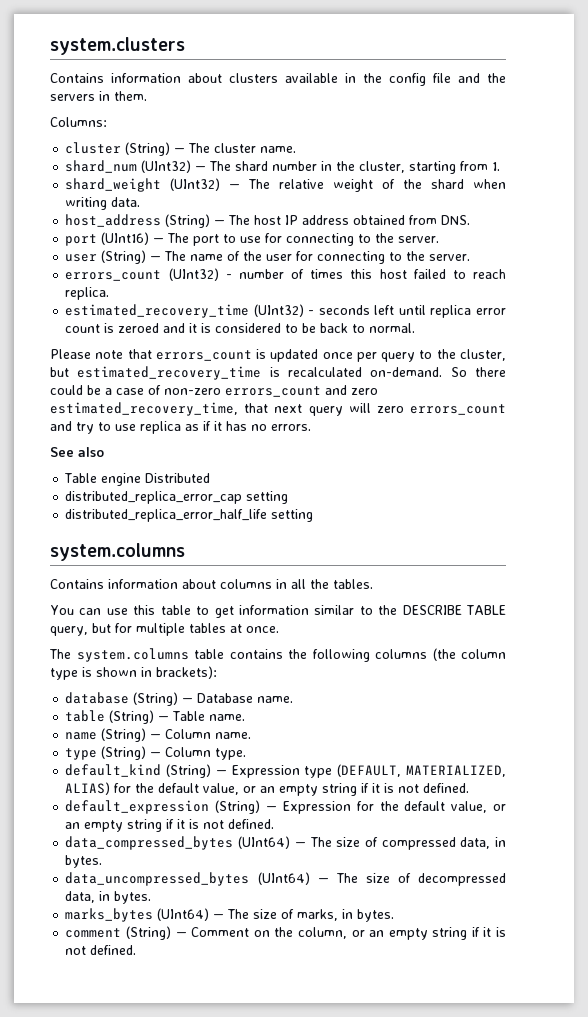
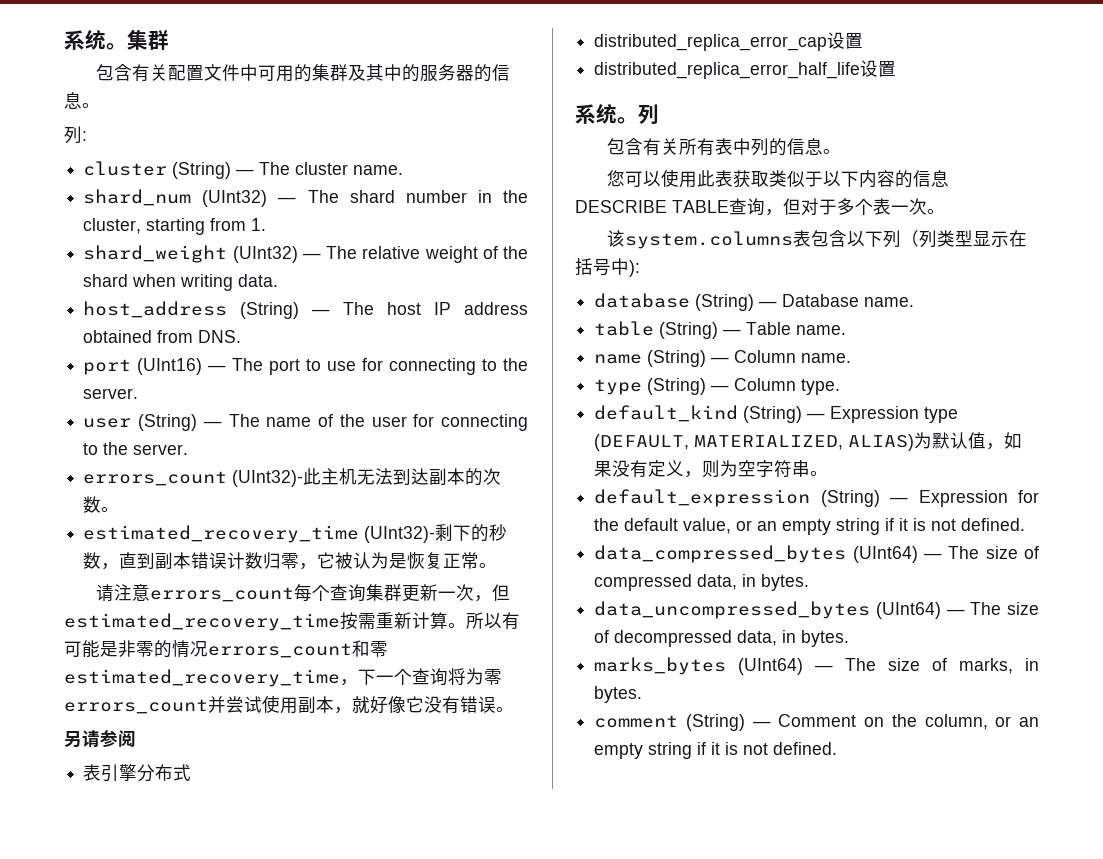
- system.clusters
- Contains information about clusters available in the config file and the servers in them.
- Columns:
+ 系统。集群
+ 包含有关配置文件中可用的集群及其中的服务器的信息。
+ 列:
- errors_count (UInt32) - number of times this host failed to reach replica.
- estimated_recovery_time (UInt32) - seconds left until replica error count is zeroed and it is considered to be back to normal.
- Please note that errors_count is updated once per query to the cluster, but estimated_recovery_time is recalculated on-demand. So there could be a case of non-zero errors_count and zero estimated_recovery_time, that next query will zero errors_count and try to use replica as if it has no errors.
- See also
- Table engine Distributed
+ errors_count (UInt32)-此主机无法到达副本的次数。
+ estimated_recovery_time (UInt32)-剩下的秒数，直到副本错误计数归零，它被认为是恢复正常。
+ 请注意errors_count每个查询集群更新一次，但estimated_recovery_time按需重新计算。所以有可能是非零的情况errors_count和零estimated_recovery_time，下一个查询将为零errors_count并尝试使用副本，就好像它没有错误。
+ 另请参阅
+ 表引擎分布式
- distributed_replica_error_cap setting
+ distributed_replica_error_cap设置
- distributed_replica_error_half_life setting
- system.columns
- Contains information about columns in all the tables.
- You can use this table to get information similar to the DESCRIBE TABLE query, but for multiple tables at once.
- The system.columns table contains the following columns (the column type is shown in brackets):
+ distributed_replica_error_half_life设置
+ 系统。列
+ 包含有关所有表中列的信息。
+ 您可以使用此表获取类似于以下内容的信息DESCRIBE TABLE查询，但对于多个表一次。
+ 该system.columns表包含以下列（列类型显示在括号中):
- default_kind (String) — Expression type (DEFAULT, MATERIALIZED, ALIAS) for the default value, or an empty string if it is not defined.
+ default_kind (String) — Expression type (DEFAULT, MATERIALIZED, ALIAS)为默认值，如果没有定义，则为空字符串。

